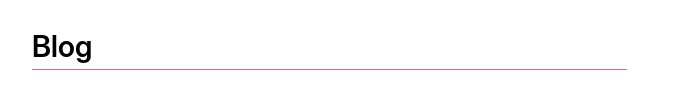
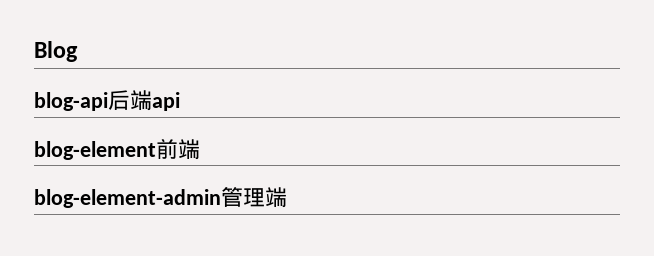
+ blog-api后端api
+ blog-element前端
+ blog-element-admin管理端

